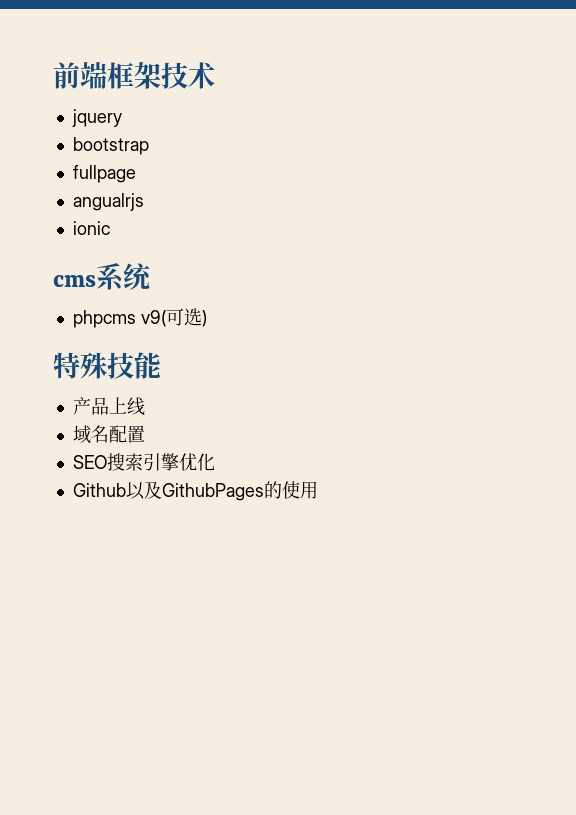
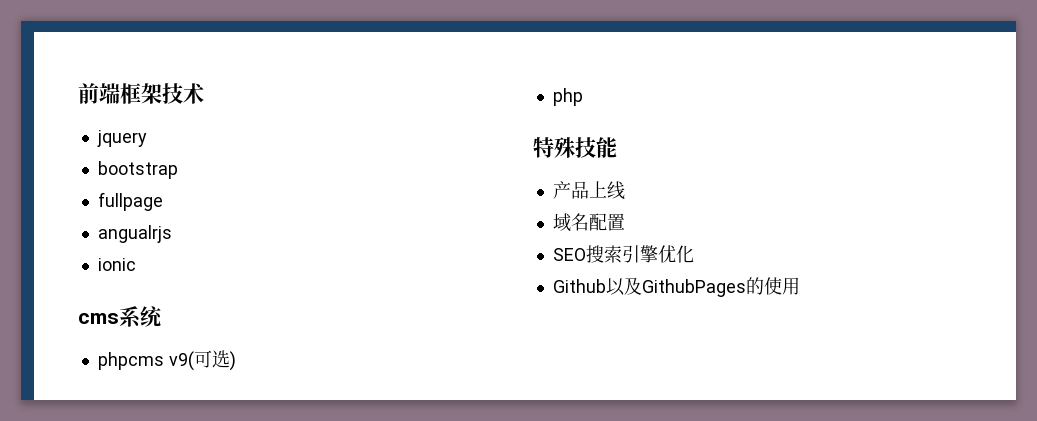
+ php

